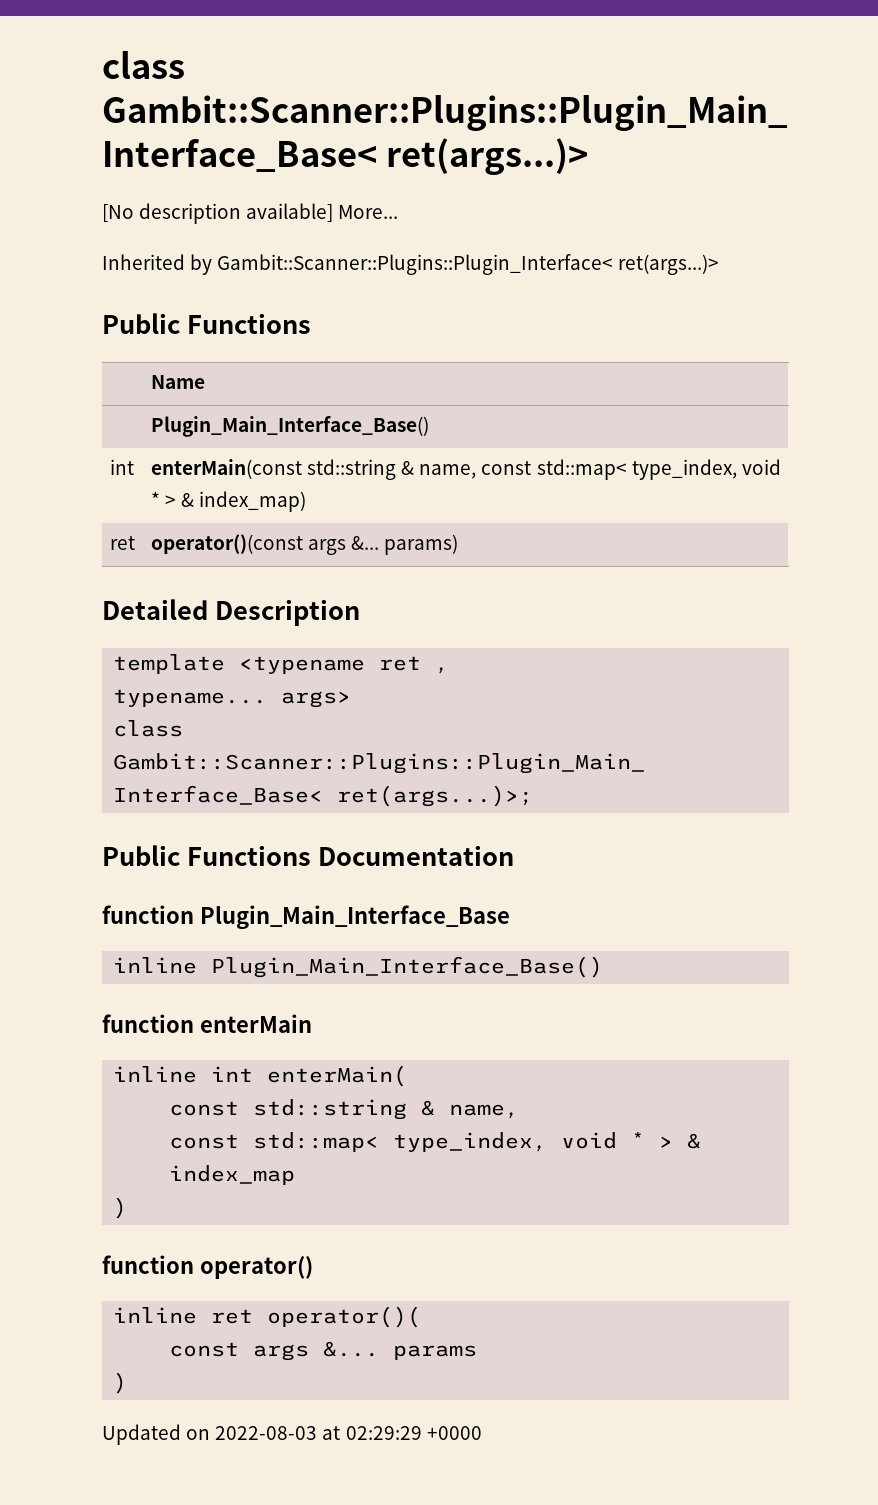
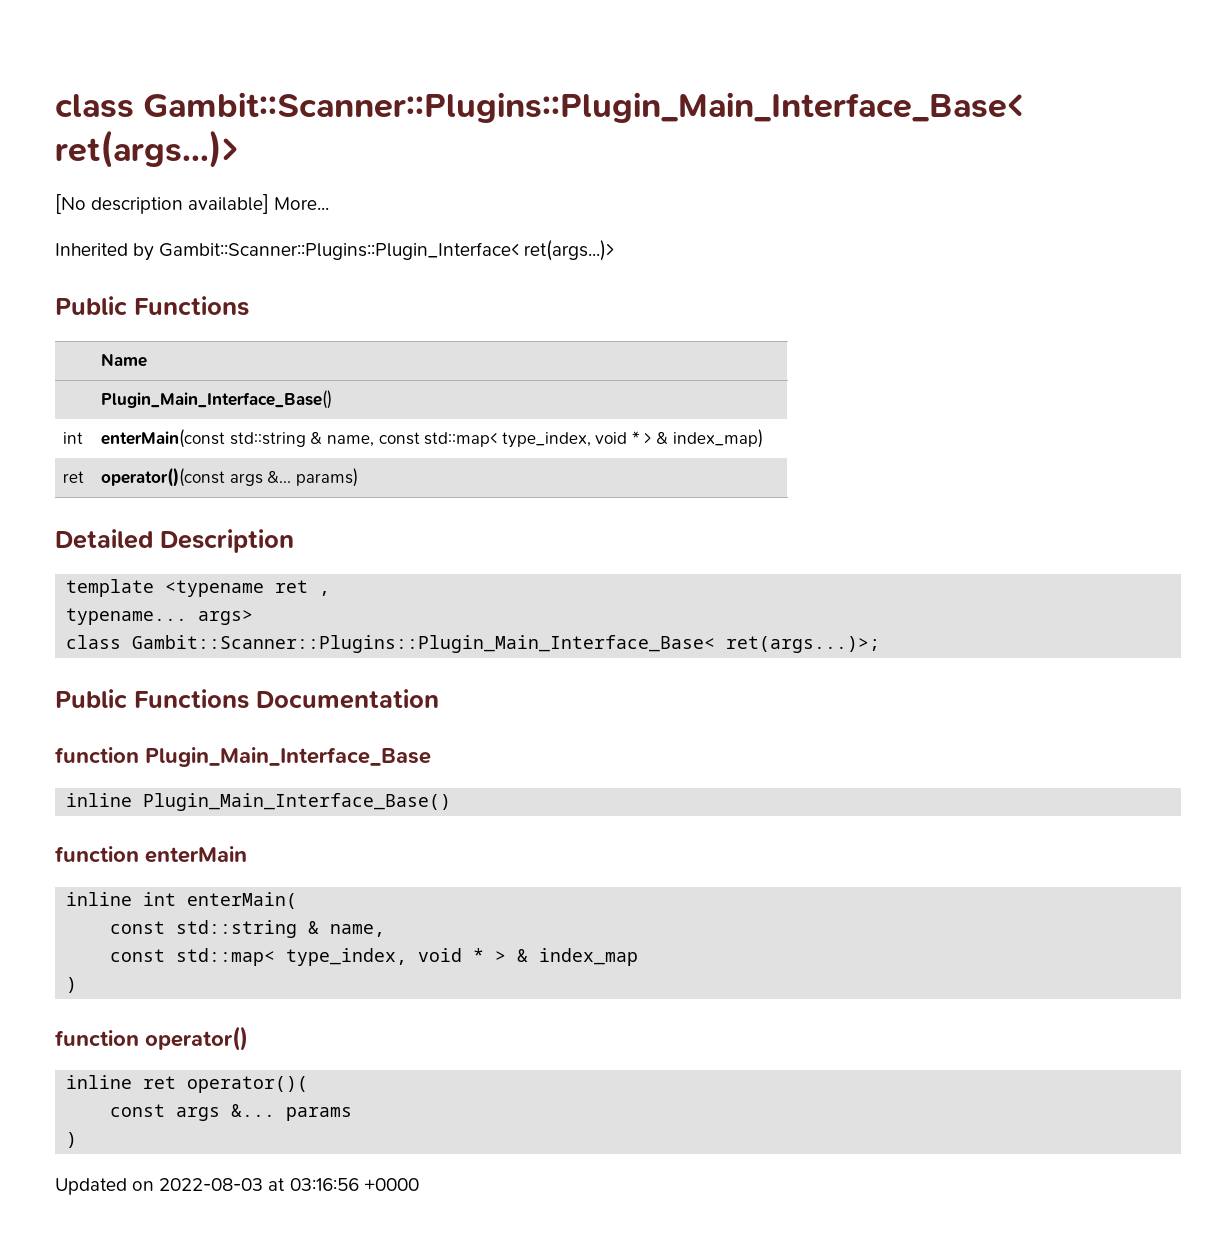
- Updated on 2022-08-03 at 02:29:29 +0000
+ Updated on 2022-08-03 at 03:16:56 +0000

